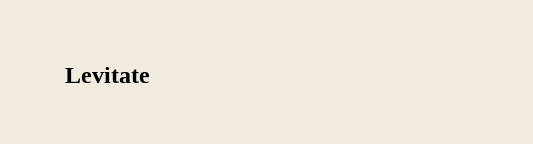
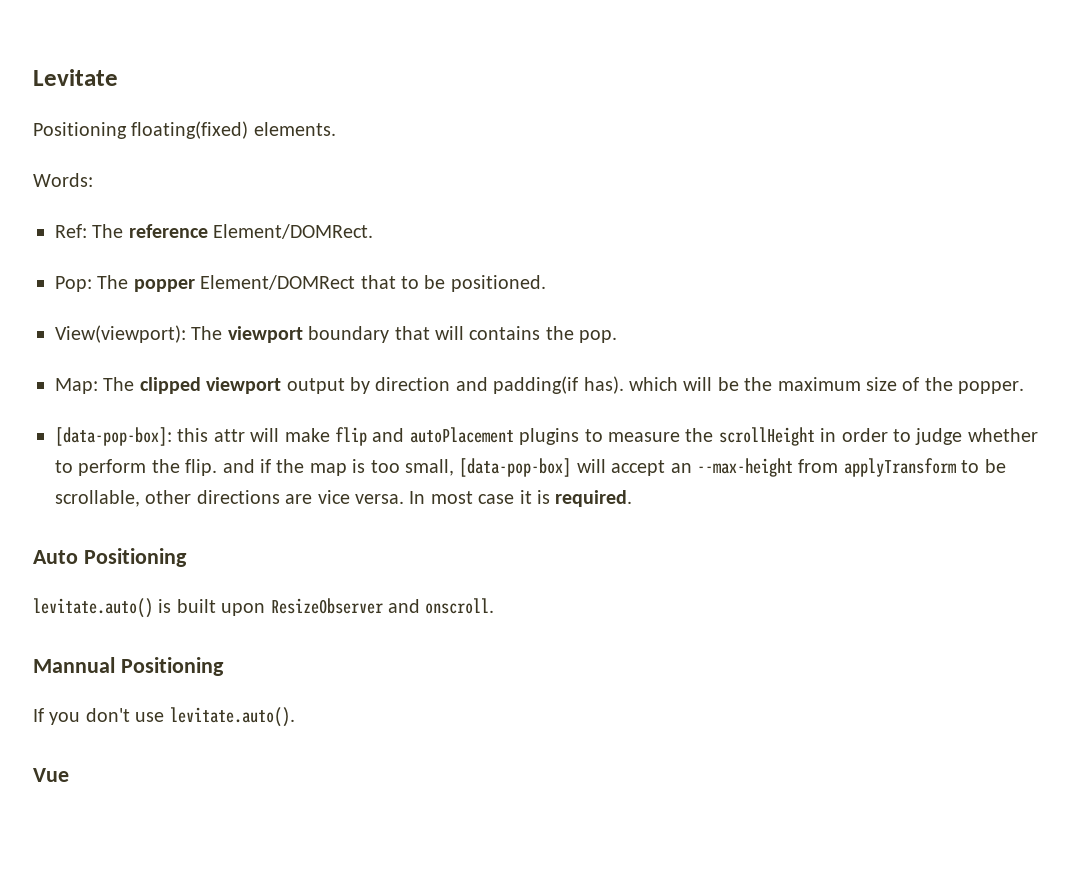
+ Positioning floating(fixed) elements.
+ Words:
+ Ref: The reference Element/DOMRect.
+ Pop: The popper Element/DOMRect that to be positioned.
+ View(viewport): The viewport boundary that will contains the pop.
+ Map: The clipped viewport output by direction and padding(if has). which will be the maximum size of the popper.
+ [data-pop-box]: this attr will make flip and autoPlacement plugins to measure the scrollHeight in order to judge whether to perform the flip. and if the map is too small, [data-pop-box] will accept an --max-height from applyTransform to be scrollable, other directions are vice versa. In most case it is required.
+ Auto Positioning
+ levitate.auto() is built upon ResizeObserver and onscroll.
+ Mannual Positioning
+ If you don't use levitate.auto().
+ Vue

